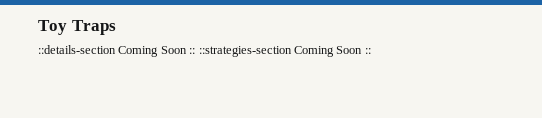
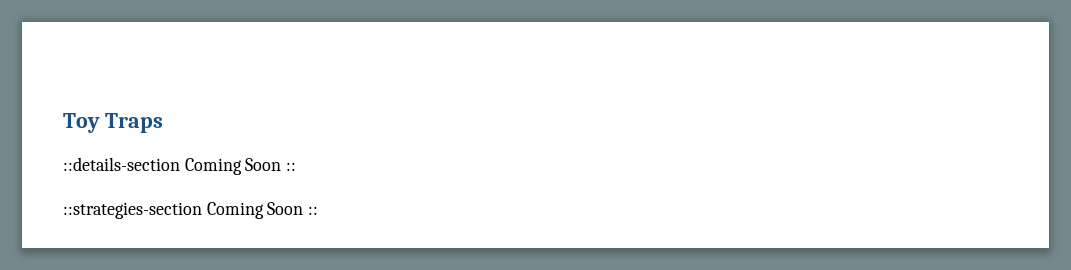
- ::details-section Coming Soon :: ::strategies-section Coming Soon ::
+ ::details-section Coming Soon ::
+ ::strategies-section Coming Soon ::

